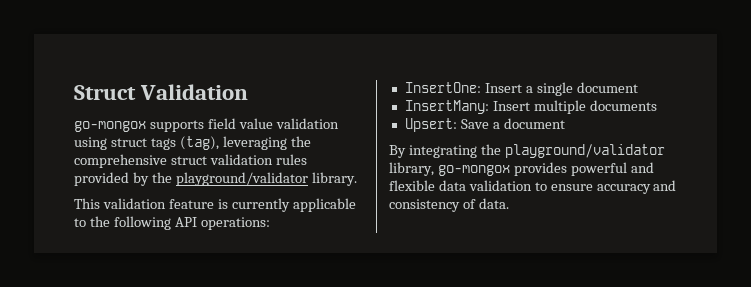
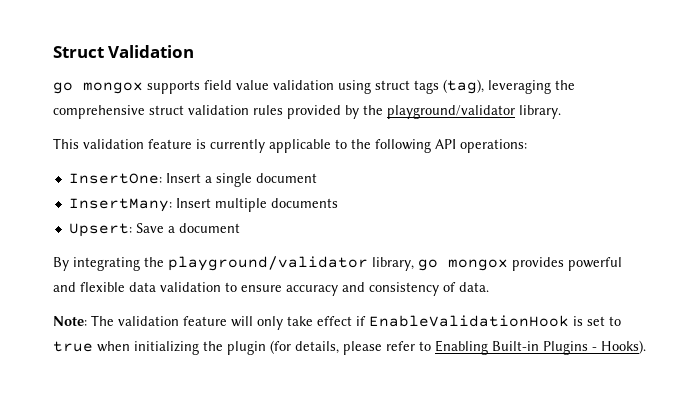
- go-mongox supports field value validation using struct tags (tag), leveraging the comprehensive struct validation rules provided by the playground/validator library.
+ go mongox supports field value validation using struct tags (tag), leveraging the comprehensive struct validation rules provided by the playground/validator library.
- By integrating the playground/validator library, go-mongox provides powerful and flexible data validation to ensure accuracy and consistency of data.
+ By integrating the playground/validator library, go mongox provides powerful and flexible data validation to ensure accuracy and consistency of data.
+ Note: The validation feature will only take effect if EnableValidationHook is set to true when initializing the plugin (for details, please refer to Enabling Built-in Plugins - Hooks).

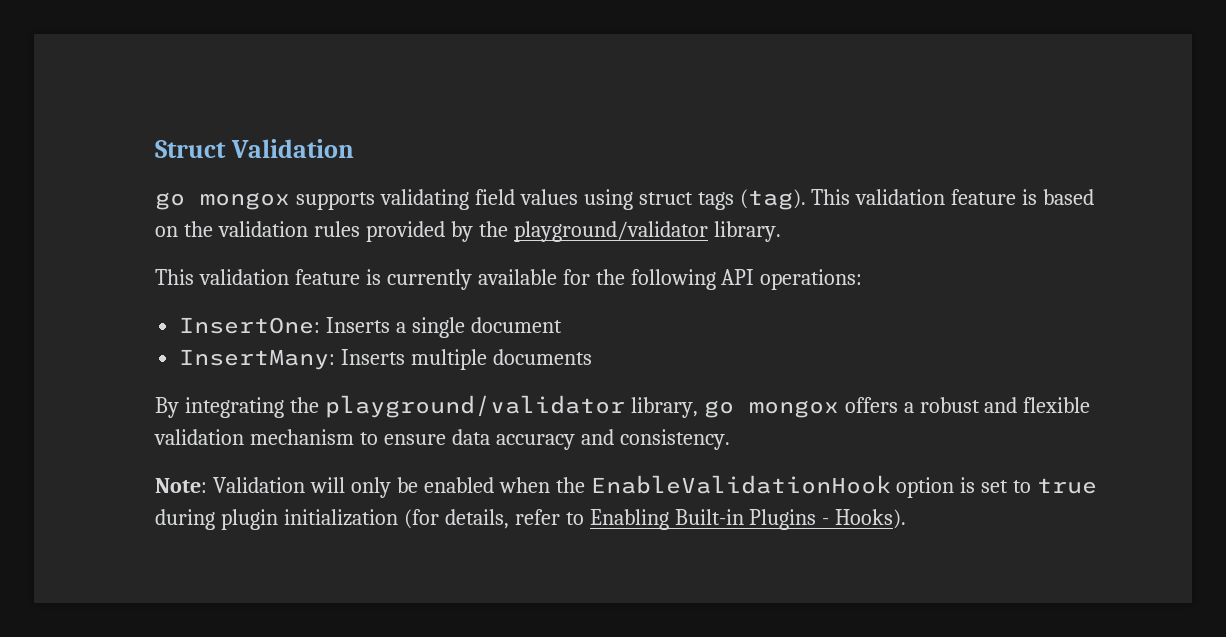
- go mongox supports field value validation using struct tags (tag), leveraging the comprehensive struct validation rules provided by the playground/validator library.
+ go mongox supports validating field values using struct tags (tag). This validation feature is based on the validation rules provided by the playground/validator library.
- This validation feature is currently applicable to the following API operations:
+ This validation feature is currently available for the following API operations:
- InsertOne: Insert a single document
+ InsertOne: Inserts a single document
- InsertMany: Insert multiple documents
+ InsertMany: Inserts multiple documents
- Upsert: Save a document
- By integrating the playground/validator library, go mongox provides powerful and flexible data validation to ensure accuracy and consistency of data.
- Note: The validation feature will only take effect if EnableValidationHook is set to true when initializing the plugin (for details, please refer to Enabling Built-in Plugins - Hooks).
+ By integrating the playground/validator library, go mongox offers a robust and flexible validation mechanism to ensure data accuracy and consistency.
+ Note: Validation will only be enabled when the EnableValidationHook option is set to true during plugin initialization (for details, refer to Enabling Built-in Plugins - Hooks).

